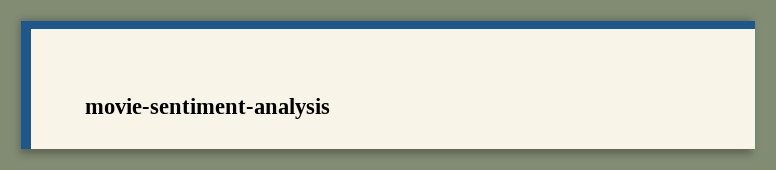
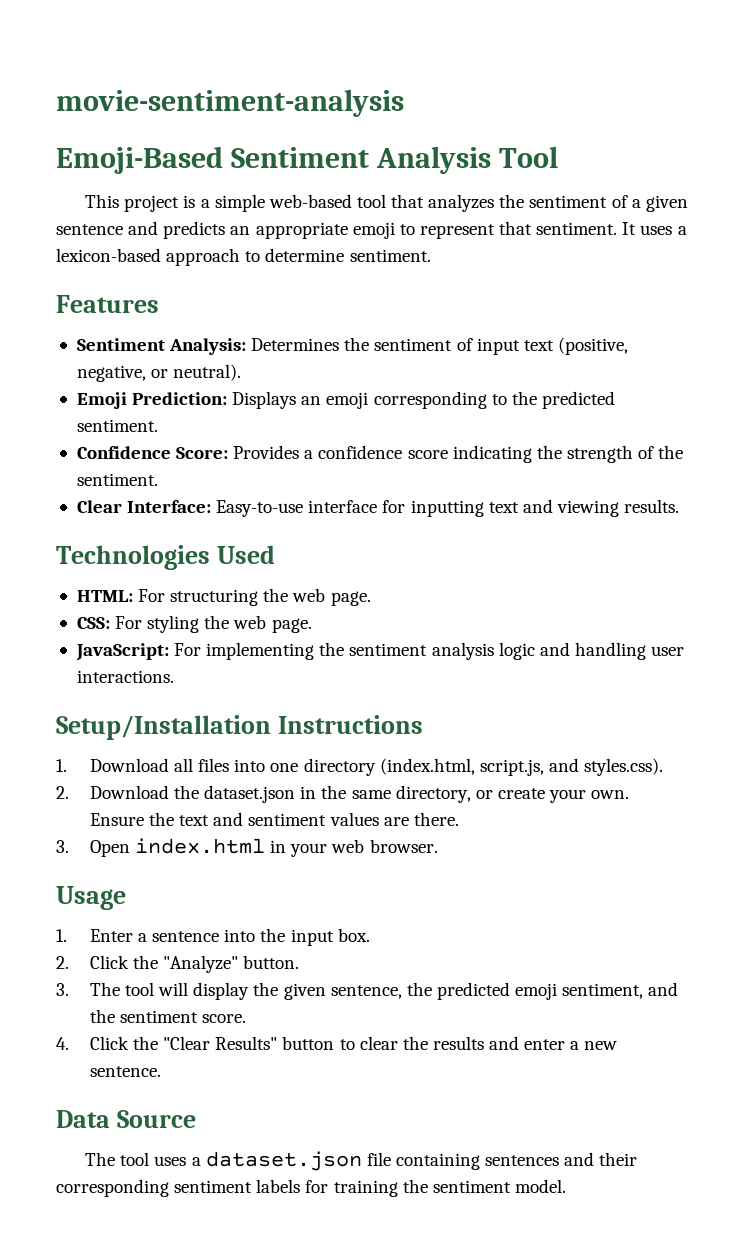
+ Emoji-Based Sentiment Analysis Tool
+ This project is a simple web-based tool that analyzes the sentiment of a given sentence and predicts an appropriate emoji to represent that sentiment. It uses a lexicon-based approach to determine sentiment.
+ Features
+ Sentiment Analysis: Determines the sentiment of input text (positive, negative, or neutral).
+ Emoji Prediction: Displays an emoji corresponding to the predicted sentiment.
+ Confidence Score: Provides a confidence score indicating the strength of the sentiment.
+ Clear Interface: Easy-to-use interface for inputting text and viewing results.
+ Technologies Used
+ HTML: For structuring the web page.
+ CSS: For styling the web page.
+ JavaScript: For implementing the sentiment analysis logic and handling user interactions.
+ Setup/Installation Instructions
+ 1. Download all files into one directory (index.html, script.js, and styles.css).
+ 2. Download the dataset.json in the same directory, or create your own. Ensure the text and sentiment values are there.
+ 3. Open index.html in your web browser.
+ Usage
+ 1. Enter a sentence into the input box.
+ 2. Click the "Analyze" button.
+ 3. The tool will display the given sentence, the predicted emoji sentiment, and the sentiment score.
+ 4. Click the "Clear Results" button to clear the results and enter a new sentence.
+ Data Source
+ The tool uses a dataset.json file containing sentences and their corresponding sentiment labels for training the sentiment model.

